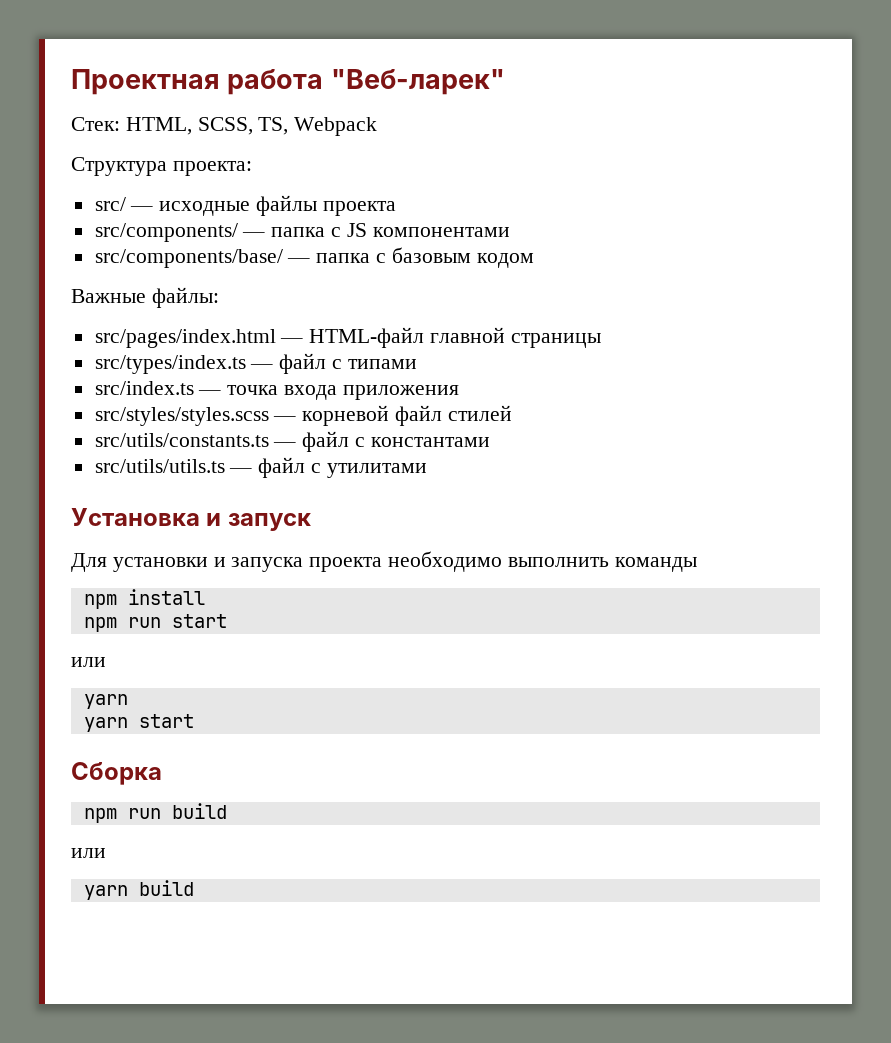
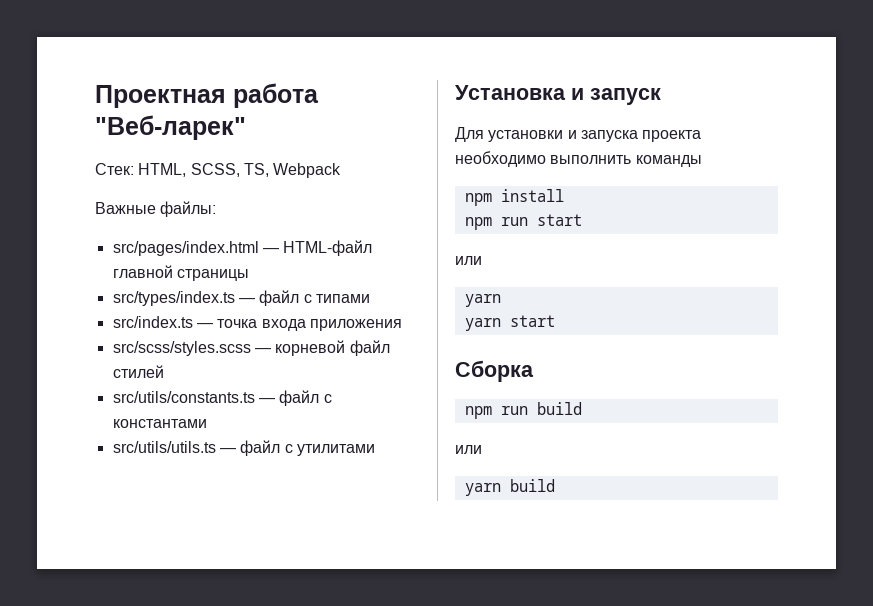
- Структура проекта:
- src/ — исходные файлы проекта
- src/components/ — папка с JS компонентами
- src/components/base/ — папка с базовым кодом
- src/styles/styles.scss — корневой файл стилей
+ src/scss/styles.scss — корневой файл стилей

